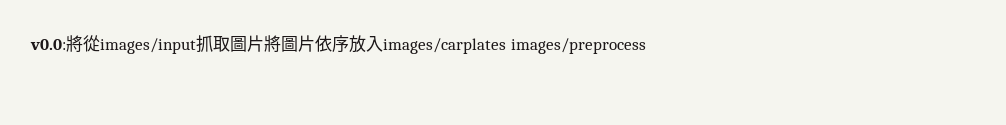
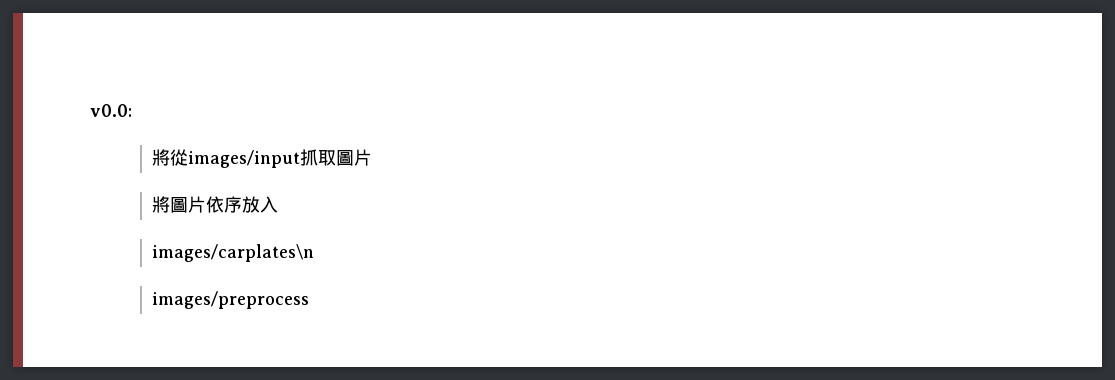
- v0.0:將從images/input抓取圖片將圖片依序放入images/carplates images/preprocess
+ v0.0:
+ 將從images/input抓取圖片
+ 將圖片依序放入
+ images/carplates\n
+ images/preprocess

